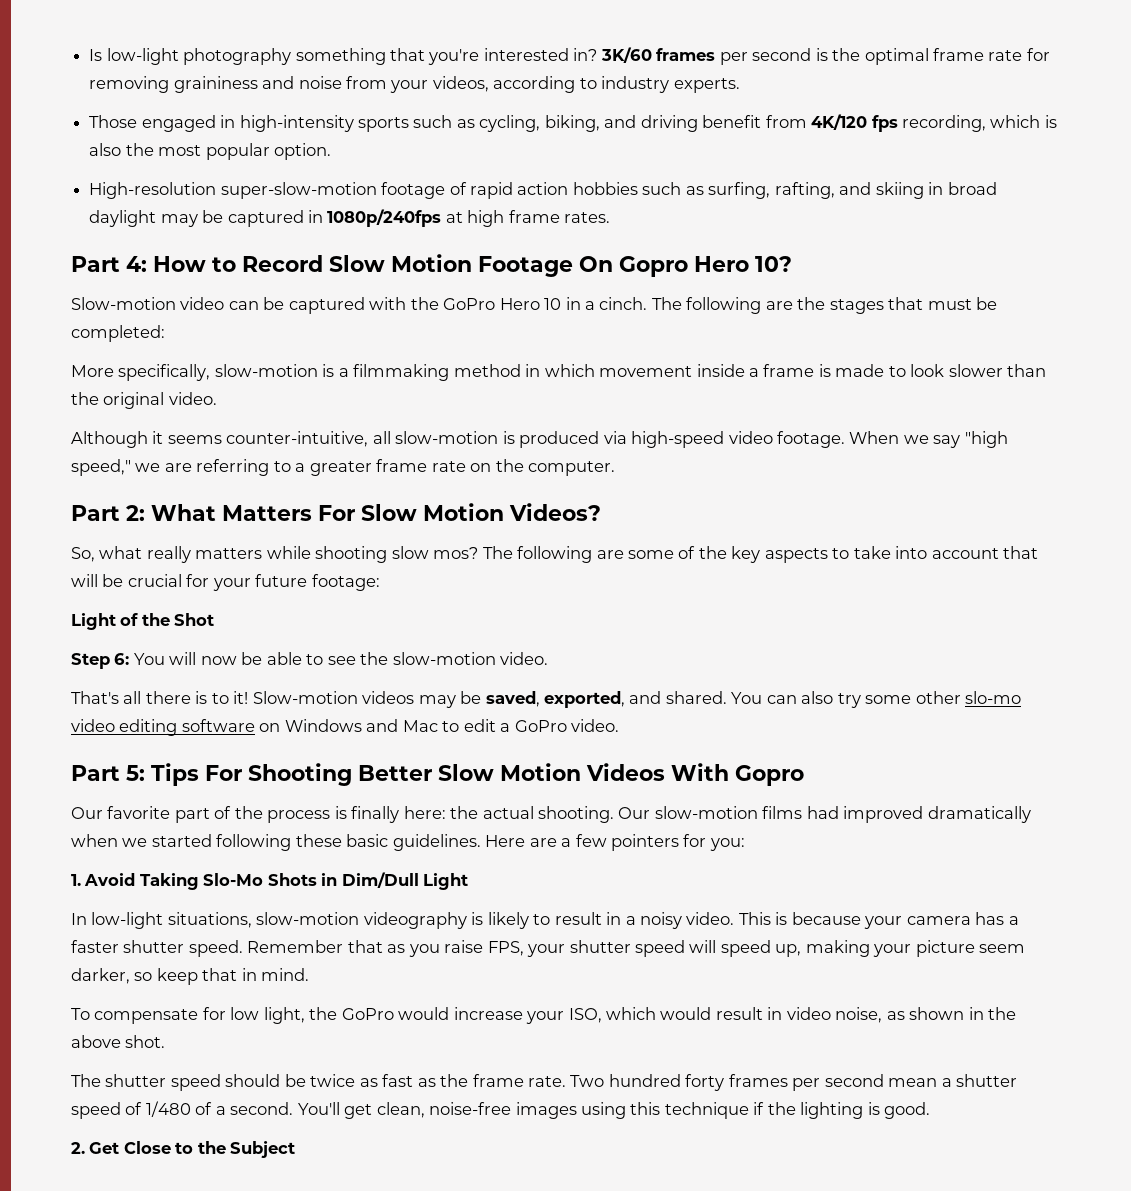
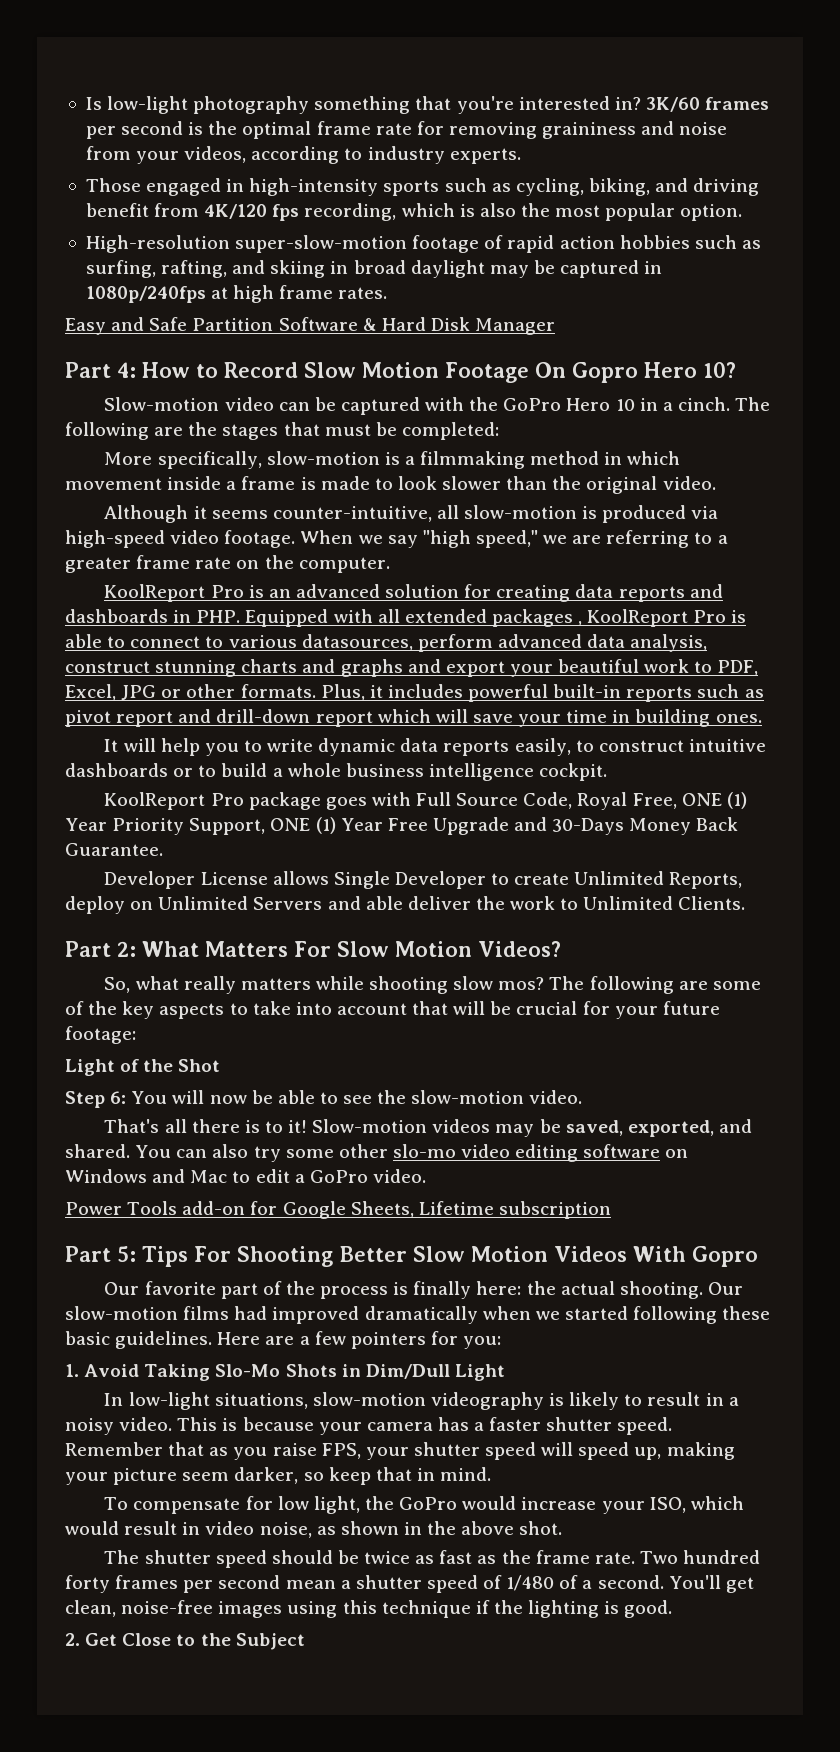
+ Easy and Safe Partition Software & Hard Disk Manager
+ KoolReport Pro is an advanced solution for creating data reports and dashboards in PHP. Equipped with all extended packages , KoolReport Pro is able to connect to various datasources, perform advanced data analysis, construct stunning charts and graphs and export your beautiful work to PDF, Excel, JPG or other formats. Plus, it includes powerful built-in reports such as pivot report and drill-down report which will save your time in building ones.
+ It will help you to write dynamic data reports easily, to construct intuitive dashboards or to build a whole business intelligence cockpit.
+ KoolReport Pro package goes with Full Source Code, Royal Free, ONE (1) Year Priority Support, ONE (1) Year Free Upgrade and 30-Days Money Back Guarantee.
+ Developer License allows Single Developer to create Unlimited Reports, deploy on Unlimited Servers and able deliver the work to Unlimited Clients.
+ Power Tools add-on for Google Sheets, Lifetime subscription

